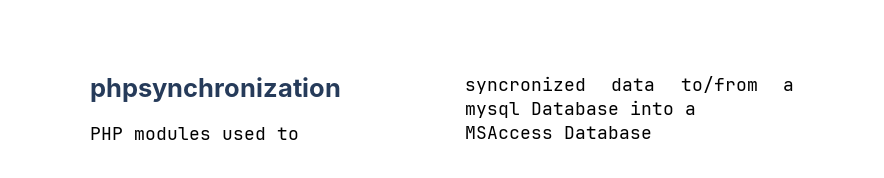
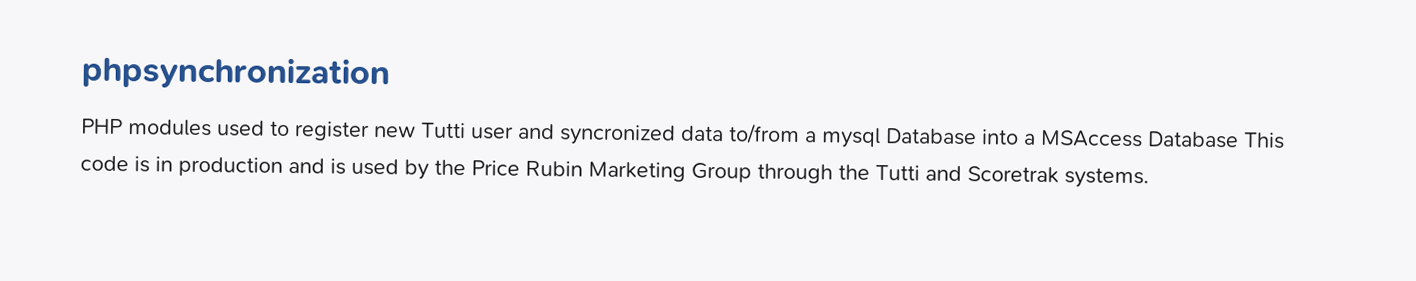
- PHP modules used to syncronized data to/from a mysql Database into a MSAccess Database
+ PHP modules used to register new Tutti user and syncronized data to/from a mysql Database into a MSAccess Database This code is in production and is used by the Price Rubin Marketing Group through the Tutti and Scoretrak systems.

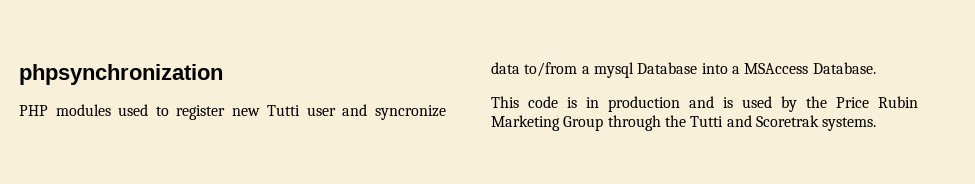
- PHP modules used to register new Tutti user and syncronized data to/from a mysql Database into a MSAccess Database This code is in production and is used by the Price Rubin Marketing Group through the Tutti and Scoretrak systems.
+ PHP modules used to register new Tutti user and syncronize data to/from a mysql Database into a MSAccess Database.
+ This code is in production and is used by the Price Rubin Marketing Group through the Tutti and Scoretrak systems.

